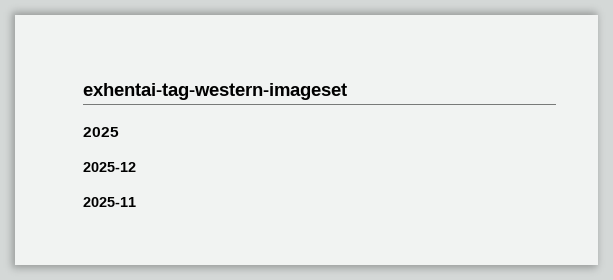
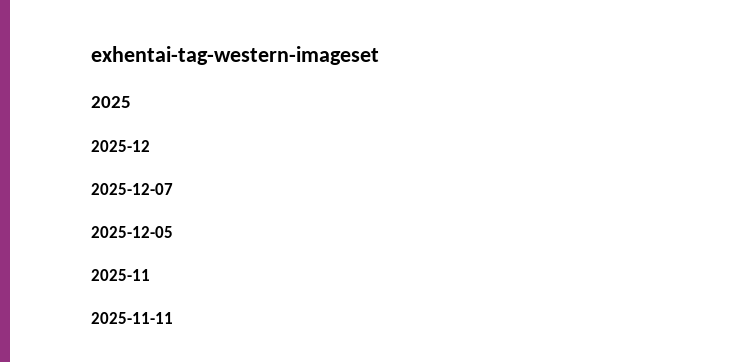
+ 2025-12-07
+ 2025-12-05
+ 2025-11-11

